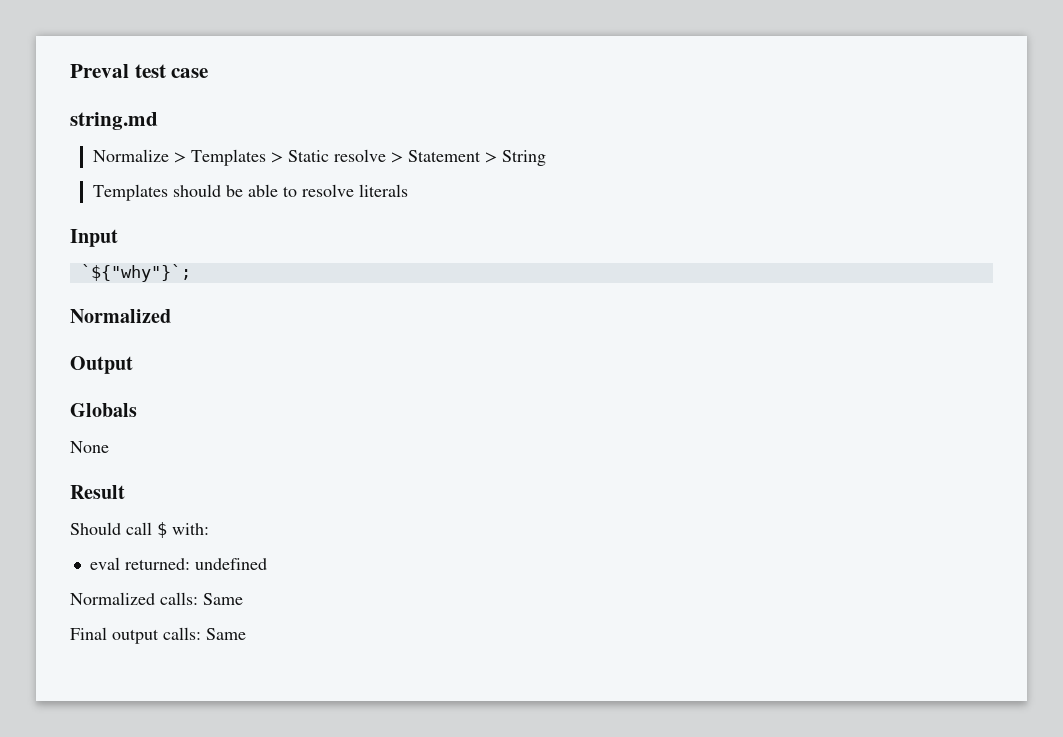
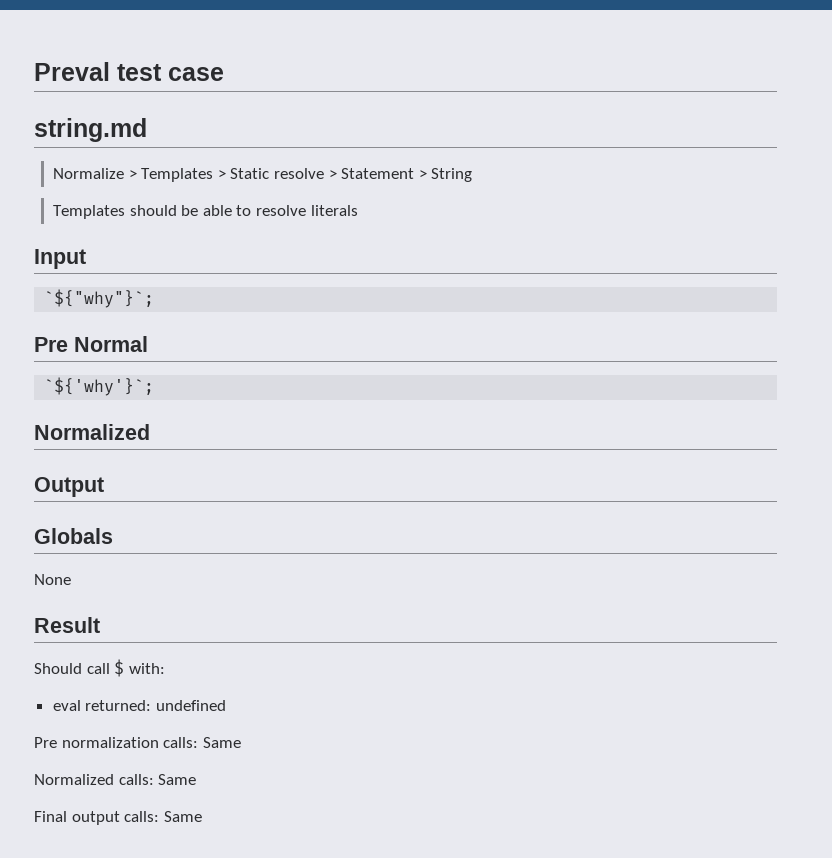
+ Pre Normal
+ `${'why'}`;
+ Pre normalization calls: Same

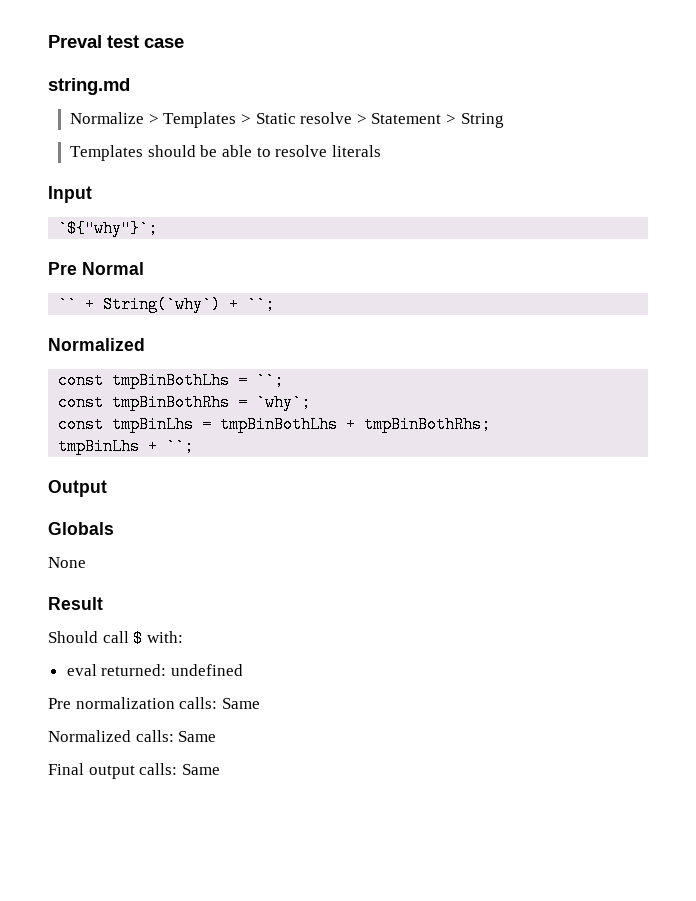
- `${'why'}`;
+ `` + String(`why`) + ``;
  Normalized
+ const tmpBinBothLhs = ``;
+ const tmpBinBothRhs = `why`;
+ const tmpBinLhs = tmpBinBothLhs + tmpBinBothRhs;
+ tmpBinLhs + ``;

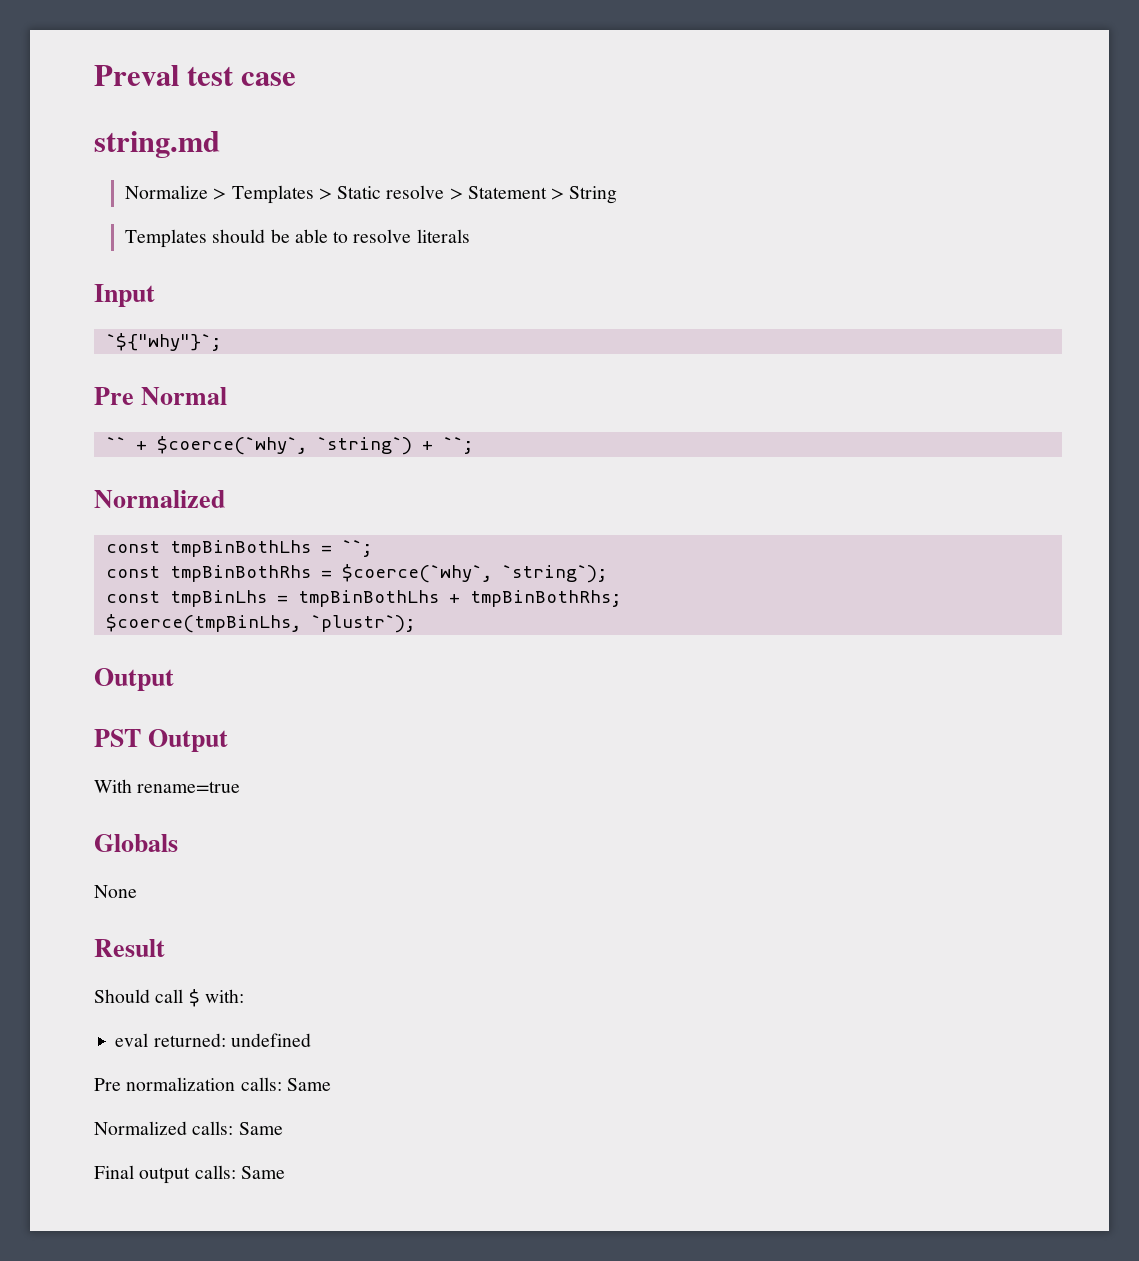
- `` + String(`why`) + ``;
+ `` + $coerce(`why`, `string`) + ``;
- const tmpBinBothRhs = `why`;
+ const tmpBinBothRhs = $coerce(`why`, `string`);
- tmpBinLhs + ``;
+ $coerce(tmpBinLhs, `plustr`);
  Output
+ PST Output
+ With rename=true

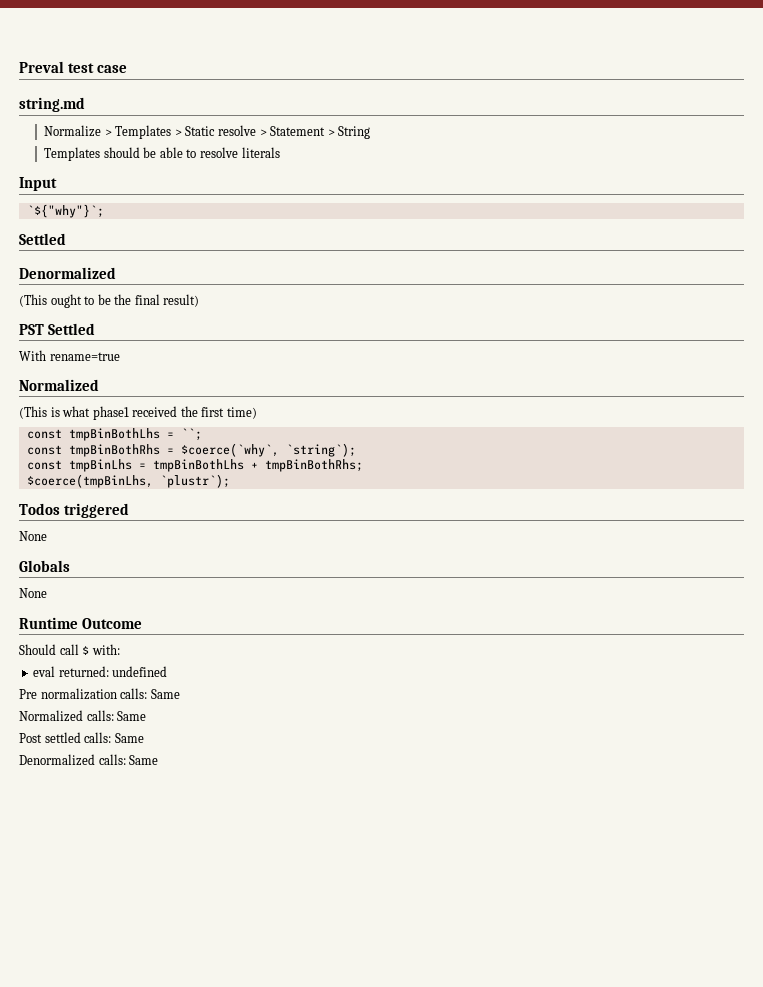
  `${"why"}`;
- Pre Normal
- `` + $coerce(`why`, `string`) + ``;
+ Settled
+ Denormalized
+ (This ought to be the final result)
+ PST Settled
+ With rename=true
  Normalized
+ (This is what phase1 received the first time)
  $coerce(tmpBinLhs, `plustr`);
- Output
- PST Output
- With rename=true
+ Todos triggered
+ None
- Result
+ Runtime Outcome
- Final output calls: Same
+ Post settled calls: Same
+ Denormalized calls: Same

